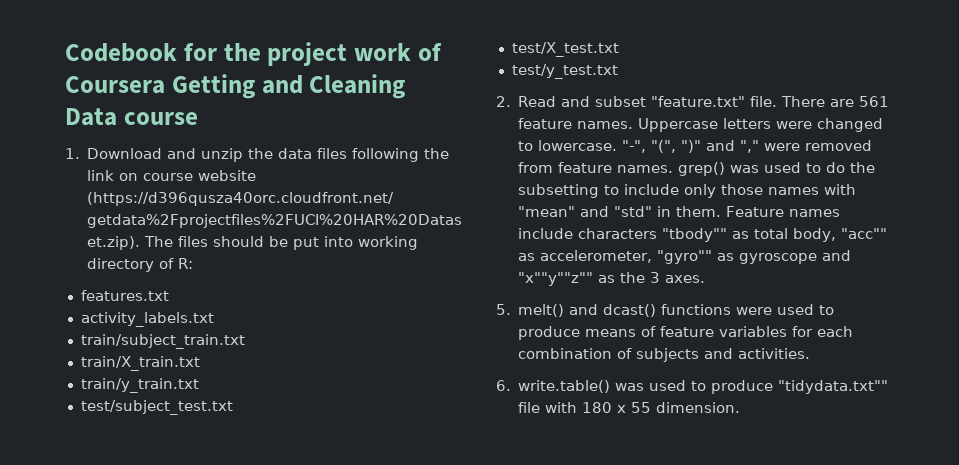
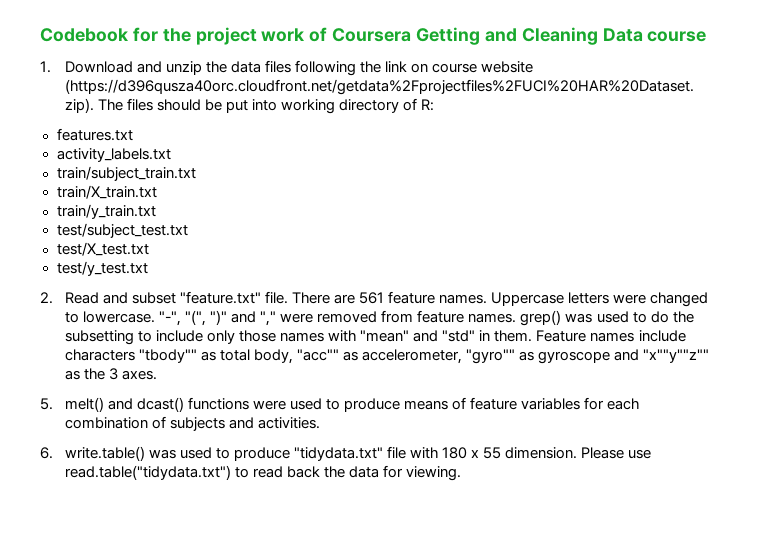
- 6. write.table() was used to produce "tidydata.txt"" file with 180 x 55 dimension.
+ 6. write.table() was used to produce "tidydata.txt" file with 180 x 55 dimension.
+ Please use read.table("tidydata.txt") to read back the data for viewing.

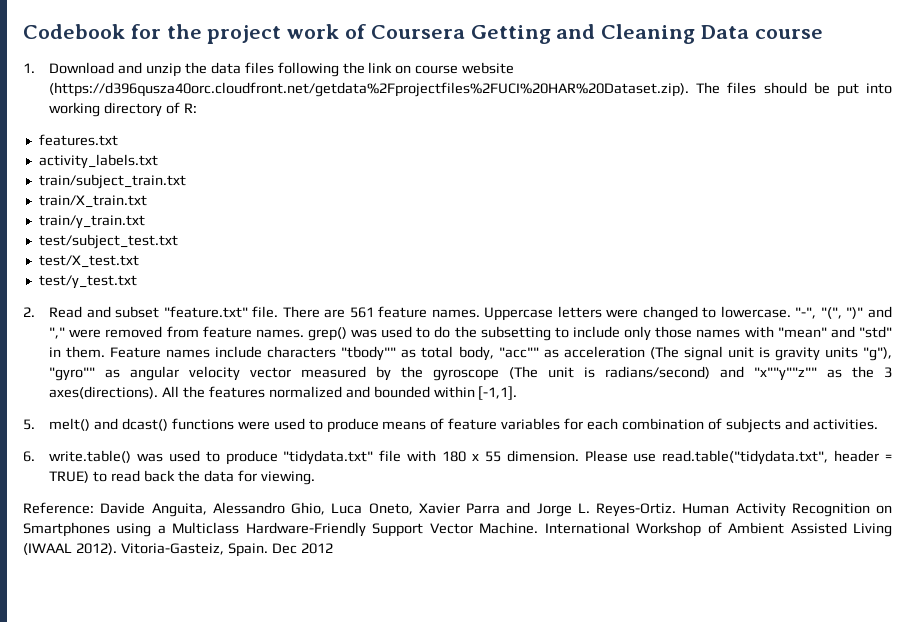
- Feature names include characters "tbody"" as total body, "acc"" as accelerometer, "gyro"" as gyroscope and "x""y""z"" as the 3 axes.
+ Feature names include characters "tbody"" as total body, "acc"" as acceleration (The signal unit is gravity units "g"), "gyro"" as angular velocity vector measured by the gyroscope (The unit is radians/second) and "x""y""z"" as the 3 axes(directions). All the features normalized and bounded within [-1,1].
- Please use read.table("tidydata.txt") to read back the data for viewing.
+ Please use read.table("tidydata.txt", header = TRUE) to read back the data for viewing.
+ Reference: Davide Anguita, Alessandro Ghio, Luca Oneto, Xavier Parra and Jorge L. Reyes-Ortiz. Human Activity Recognition on Smartphones using a Multiclass Hardware-Friendly Support Vector Machine. International Workshop of Ambient Assisted Living (IWAAL 2012). Vitoria-Gasteiz, Spain. Dec 2012

